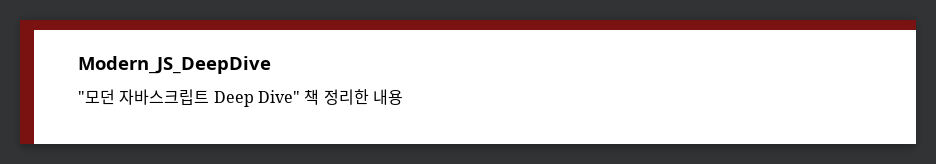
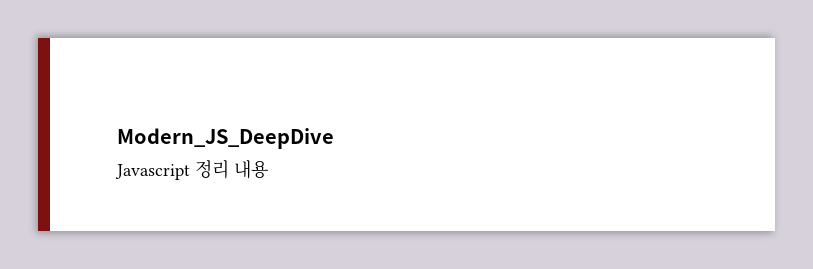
- "모던 자바스크립트 Deep Dive" 책 정리한 내용
+ Javascript 정리 내용

